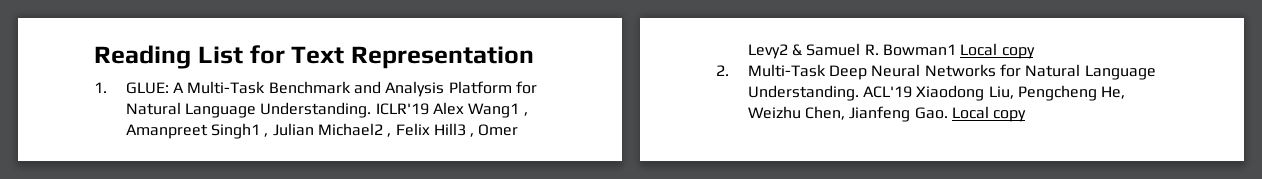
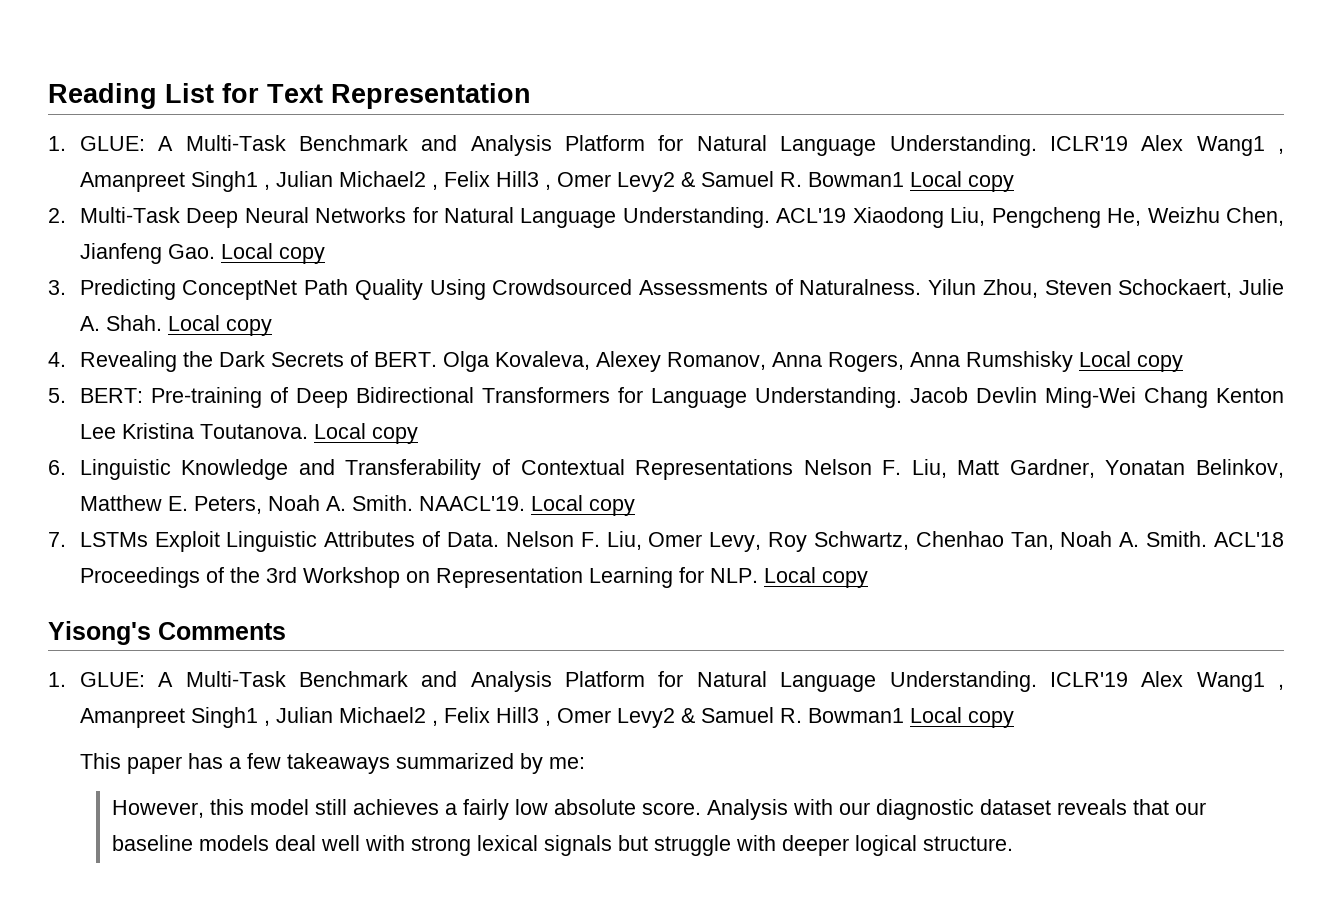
+ 3. Predicting ConceptNet Path Quality Using Crowdsourced Assessments of Naturalness. Yilun Zhou, Steven Schockaert, Julie A. Shah. Local copy
+ 4. Revealing the Dark Secrets of BERT. Olga Kovaleva, Alexey Romanov, Anna Rogers, Anna Rumshisky Local copy
+ 5. BERT: Pre-training of Deep Bidirectional Transformers for Language Understanding. Jacob Devlin Ming-Wei Chang Kenton Lee Kristina Toutanova. Local copy
+ 6. Linguistic Knowledge and Transferability of Contextual Representations Nelson F. Liu, Matt Gardner, Yonatan Belinkov, Matthew E. Peters, Noah A. Smith. NAACL'19. Local copy
+ 7. LSTMs Exploit Linguistic Attributes of Data. Nelson F. Liu, Omer Levy, Roy Schwartz, Chenhao Tan, Noah A. Smith. ACL'18 Proceedings of the 3rd Workshop on Representation Learning for NLP. Local copy
+ Yisong's Comments
+ 1. GLUE: A Multi-Task Benchmark and Analysis Platform for Natural Language Understanding. ICLR'19 Alex Wang1 , Amanpreet Singh1 , Julian Michael2 , Felix Hill3 , Omer Levy2 & Samuel R. Bowman1 Local copy
+ This paper has a few takeaways summarized by me:
+ However, this model still achieves a fairly low absolute score. Analysis with our diagnostic dataset reveals that our baseline models deal well with strong lexical signals but struggle with deeper logical structure.

